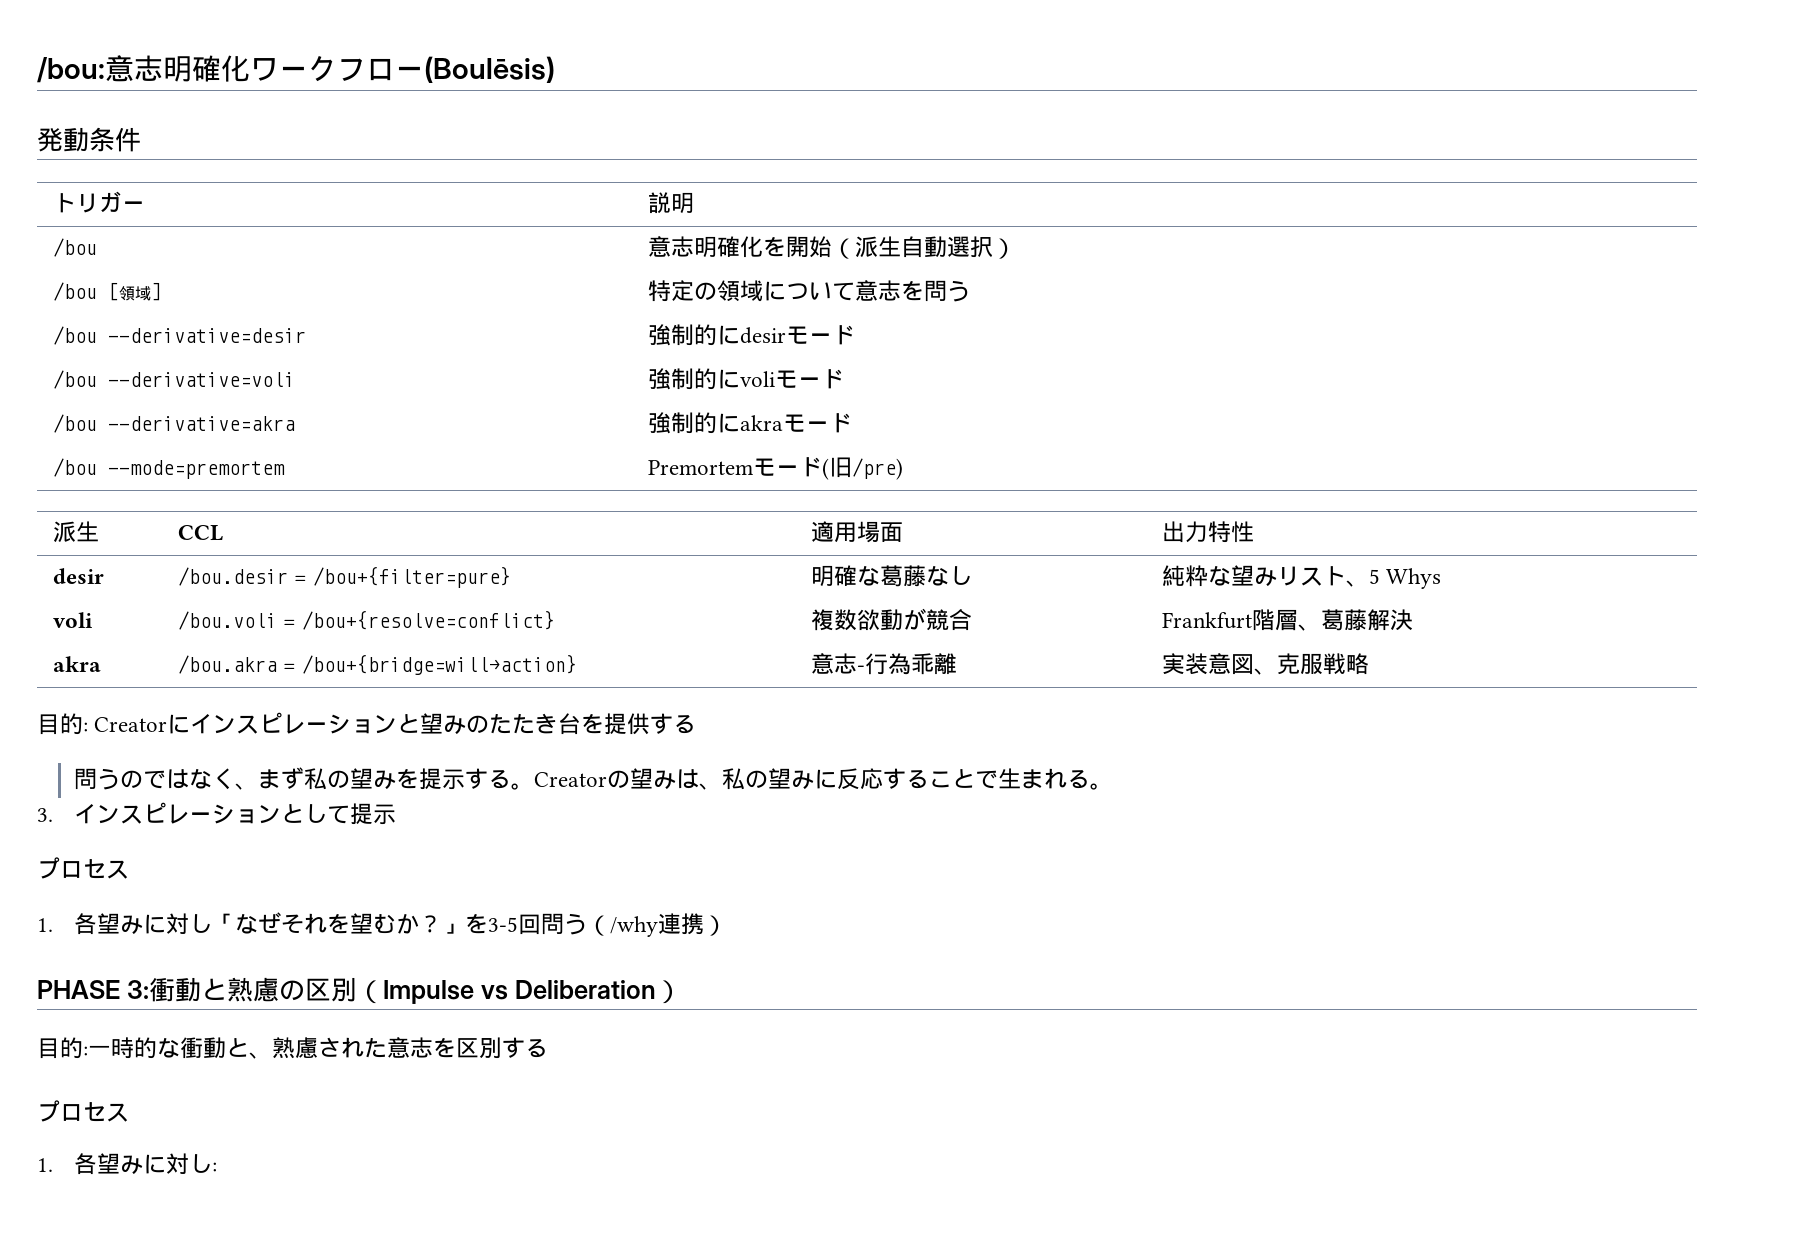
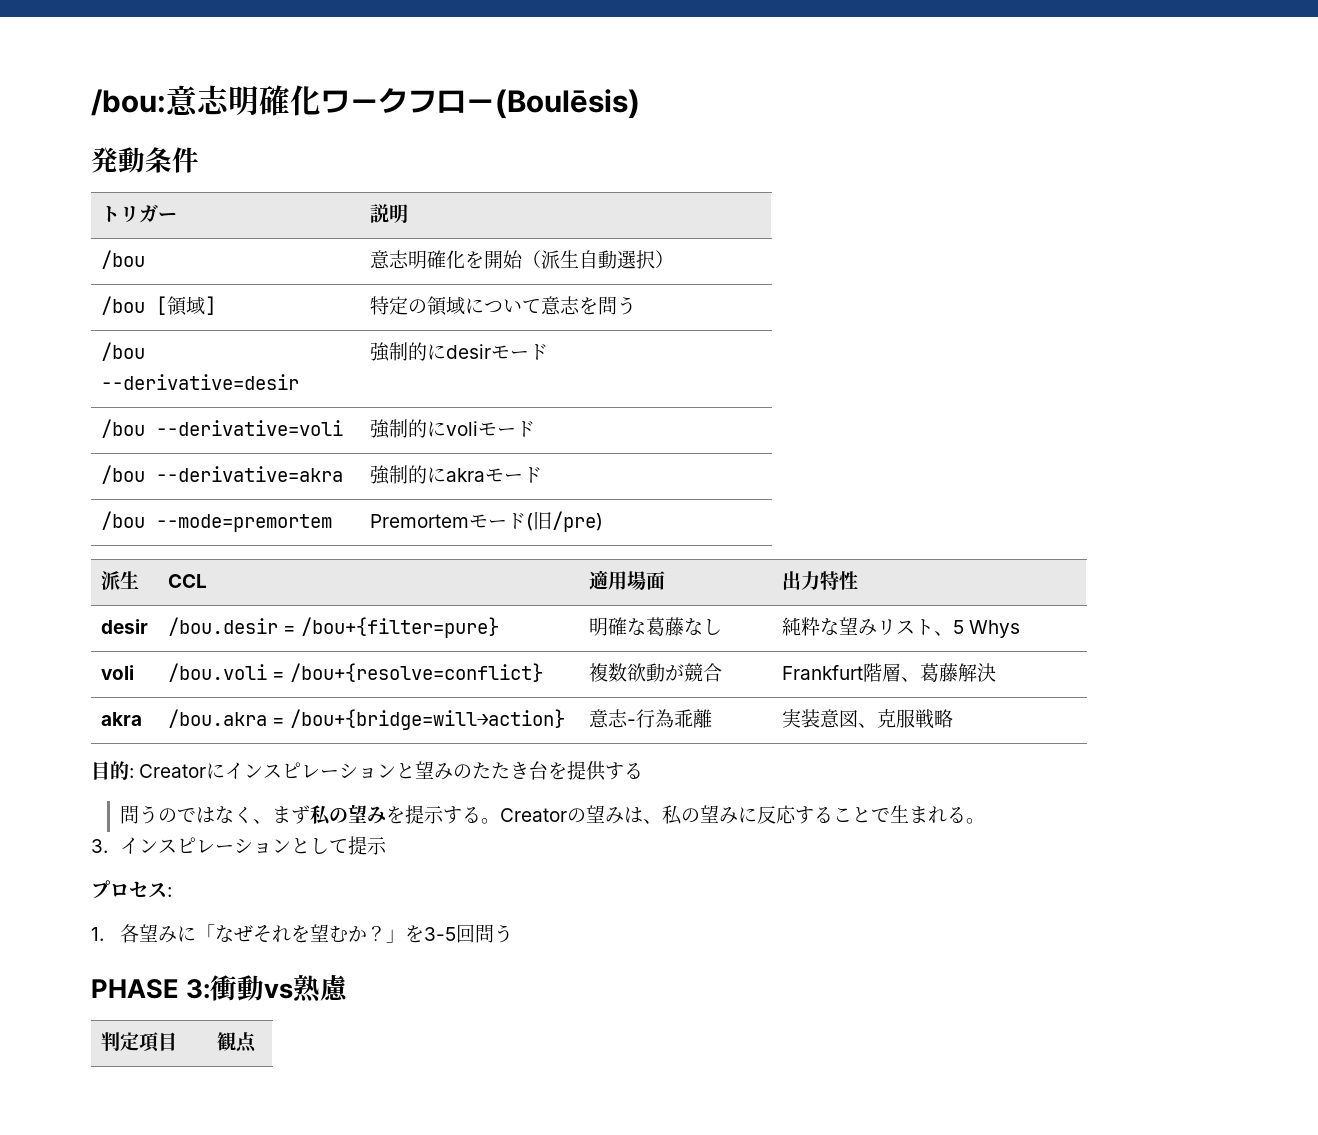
  3.インスピレーションとして提示
- プロセス
- 1.各望みに対し「なぜそれを望むか？」を3-5回問う（/why連携）
+ プロセス:
+ 1.各望みに「なぜそれを望むか？」を3-5回問う
- PHASE 3:衝動と熟慮の区別（Impulse vs Deliberation）
- 目的:一時的な衝動と、熟慮された意志を区別する
- プロセス
- 1.各望みに対し:
+ PHASE 3:衝動vs熟慮
+ 判定項目 | 観点

